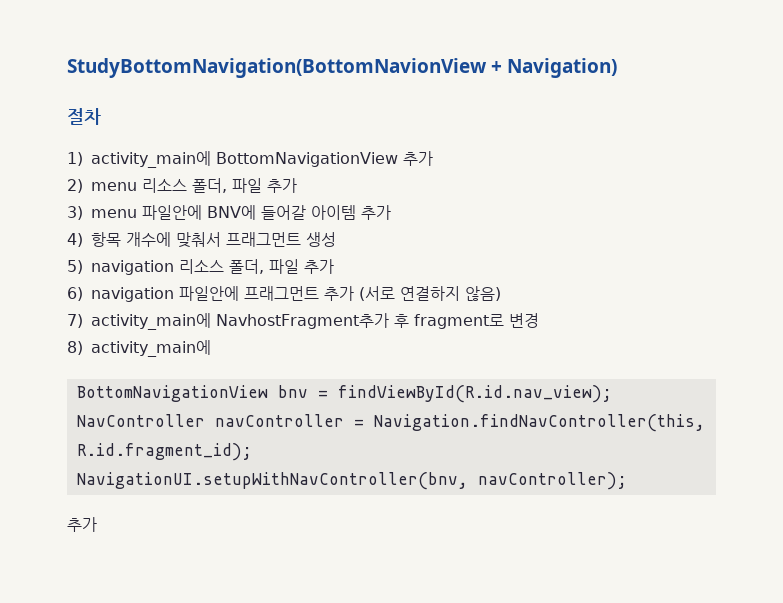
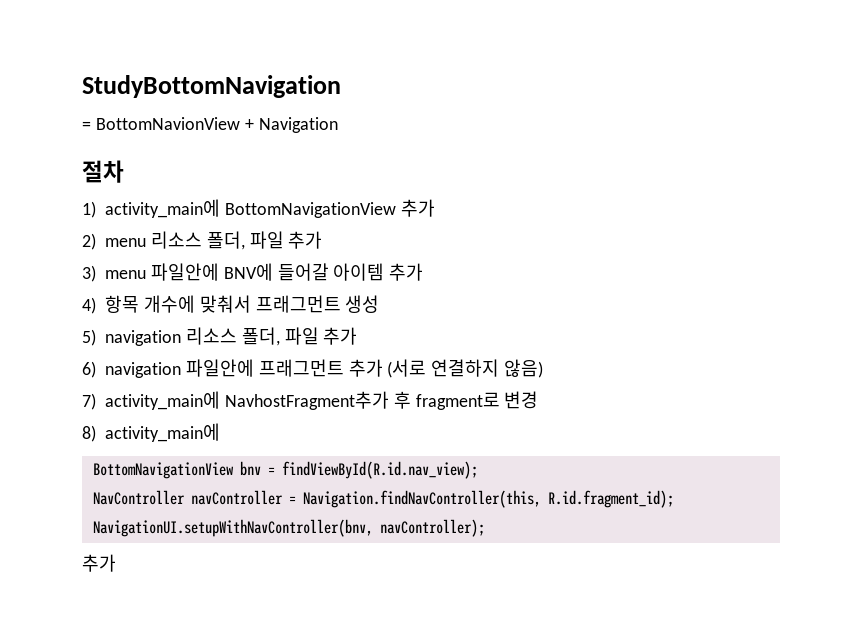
- StudyBottomNavigation(BottomNavionView + Navigation)
+ StudyBottomNavigation
+ = BottomNavionView + Navigation

